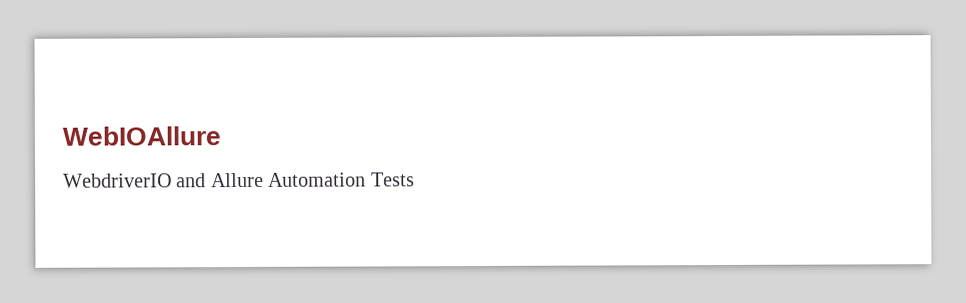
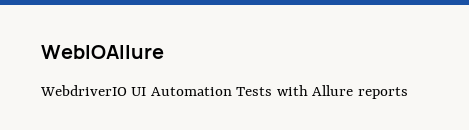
- WebdriverIO and Allure Automation Tests
+ WebdriverIO UI Automation Tests with Allure reports

